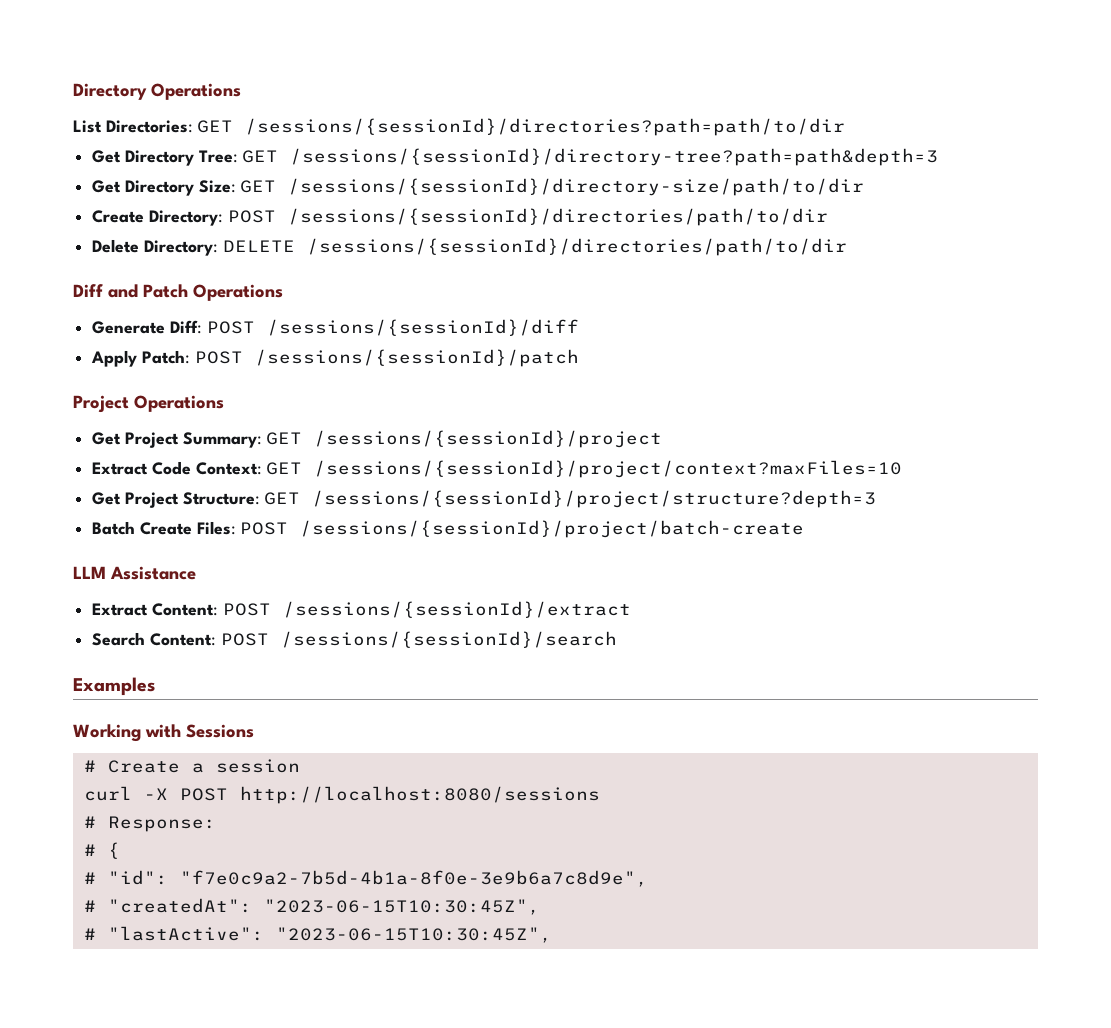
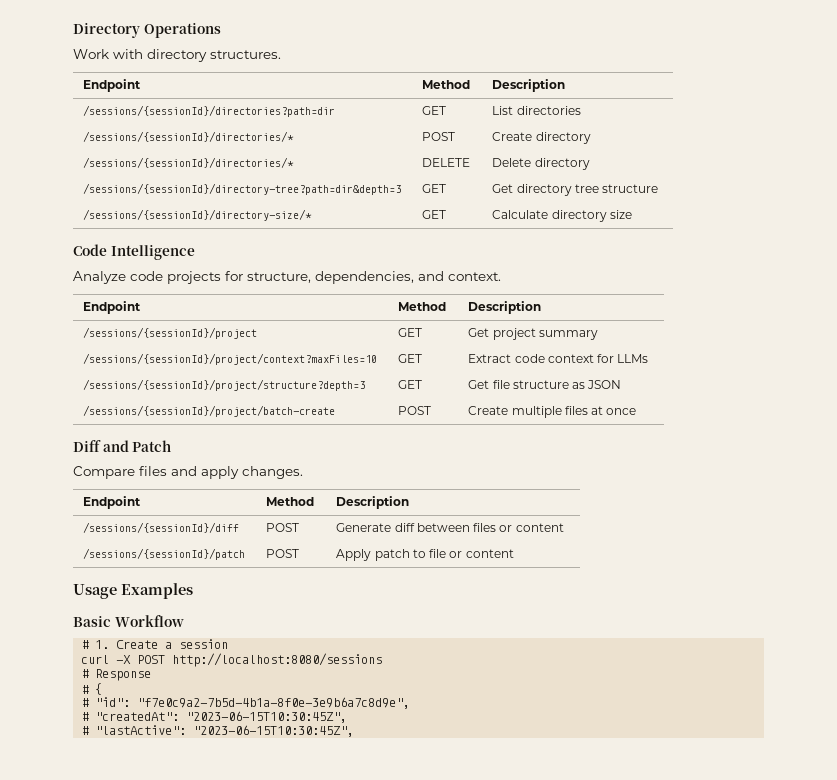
- List Directories: GET /sessions/{sessionId}/directories?path=path/to/dir
- Get Directory Tree: GET /sessions/{sessionId}/directory-tree?path=path&depth=3
- Get Directory Size: GET /sessions/{sessionId}/directory-size/path/to/dir
- Create Directory: POST /sessions/{sessionId}/directories/path/to/dir
- Delete Directory: DELETE /sessions/{sessionId}/directories/path/to/dir
- Diff and Patch Operations
- Generate Diff: POST /sessions/{sessionId}/diff
- Apply Patch: POST /sessions/{sessionId}/patch
- Project Operations
- Get Project Summary: GET /sessions/{sessionId}/project
- Extract Code Context: GET /sessions/{sessionId}/project/context?maxFiles=10
- Get Project Structure: GET /sessions/{sessionId}/project/structure?depth=3
- Batch Create Files: POST /sessions/{sessionId}/project/batch-create
- LLM Assistance
- Extract Content: POST /sessions/{sessionId}/extract
- Search Content: POST /sessions/{sessionId}/search
- Examples
- Working with Sessions
- # Create a session
+ Work with directory structures.
+ Endpoint | Method | Description
+ /sessions/{sessionId}/directories?path=dir | GET | List directories
+ /sessions/{sessionId}/directories/* | POST | Create directory
+ /sessions/{sessionId}/directories/* | DELETE | Delete directory
+ /sessions/{sessionId}/directory-tree?path=dir&depth=3 | GET | Get directory tree structure
+ /sessions/{sessionId}/directory-size/* | GET | Calculate directory size
+ Code Intelligence
+ Analyze code projects for structure, dependencies, and context.
+ Endpoint | Method | Description
+ /sessions/{sessionId}/project | GET | Get project summary
+ /sessions/{sessionId}/project/context?maxFiles=10 | GET | Extract code context for LLMs
+ /sessions/{sessionId}/project/structure?depth=3 | GET | Get file structure as JSON
+ /sessions/{sessionId}/project/batch-create | POST | Create multiple files at once
+ Diff and Patch
+ Compare files and apply changes.
+ Endpoint | Method | Description
+ /sessions/{sessionId}/diff | POST | Generate diff between files or content
+ /sessions/{sessionId}/patch | POST | Apply patch to file or content
+ Usage Examples
+ Basic Workflow
+ # 1. Create a session
- # Response:
+ # Response

